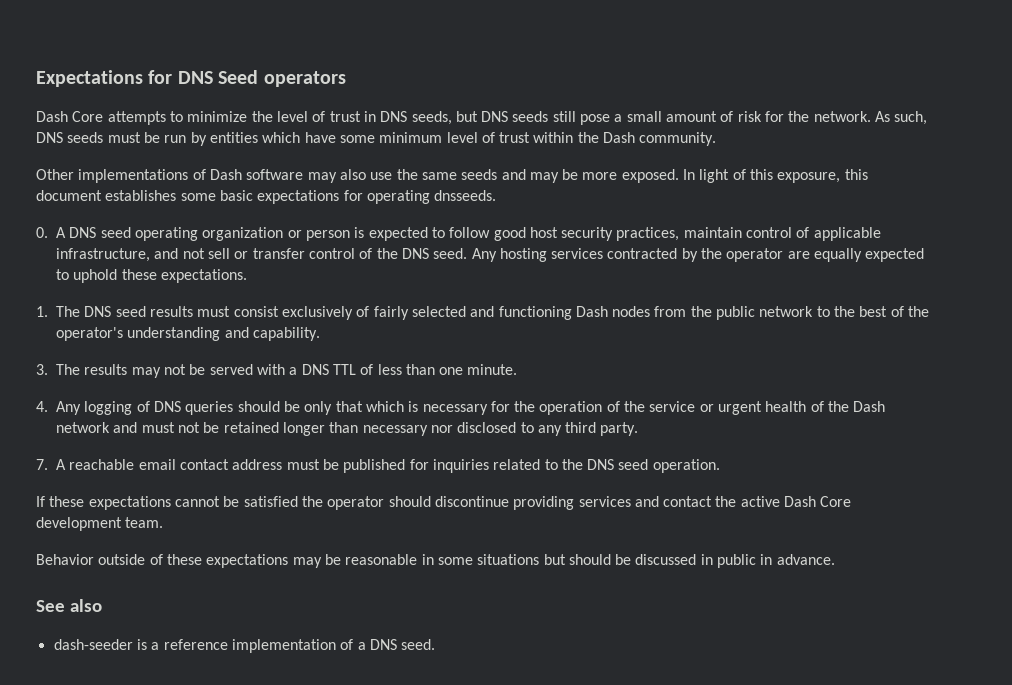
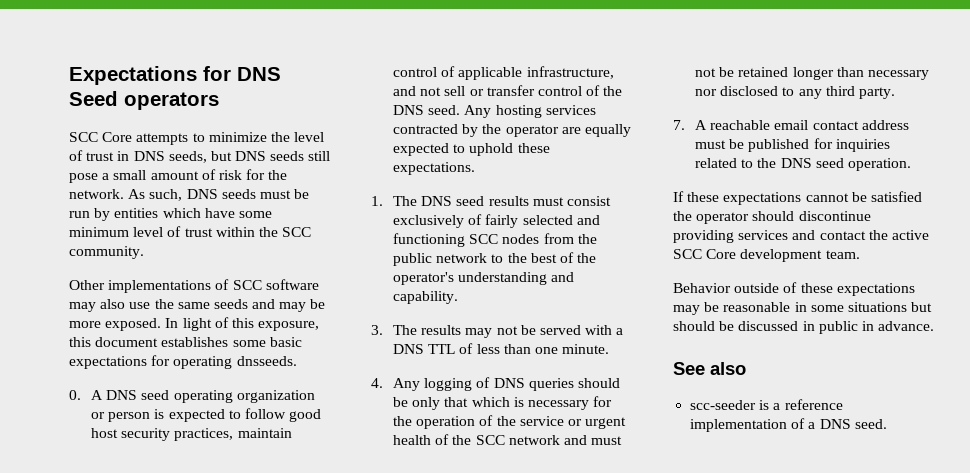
- Dash Core attempts to minimize the level of trust in DNS seeds, but DNS seeds still pose a small amount of risk for the network.
+ SCC Core attempts to minimize the level of trust in DNS seeds, but DNS seeds still pose a small amount of risk for the network.
- As such, DNS seeds must be run by entities which have some minimum level of trust within the Dash community.
+ As such, DNS seeds must be run by entities which have some minimum level of trust within the SCC community.
- Other implementations of Dash software may also use the same seeds and may be more exposed.
+ Other implementations of SCC software may also use the same seeds and may be more exposed.
- 1. The DNS seed results must consist exclusively of fairly selected and functioning Dash nodes from the public network to the best of the operator's understanding and capability.
+ 1. The DNS seed results must consist exclusively of fairly selected and functioning SCC nodes from the public network to the best of the operator's understanding and capability.
- 4. Any logging of DNS queries should be only that which is necessary for the operation of the service or urgent health of the Dash network and must not be retained longer than necessary nor disclosed to any third party.
+ 4. Any logging of DNS queries should be only that which is necessary for the operation of the service or urgent health of the SCC network and must not be retained longer than necessary nor disclosed to any third party.
- If these expectations cannot be satisfied the operator should discontinue providing services and contact the active Dash Core development team.
+ If these expectations cannot be satisfied the operator should discontinue providing services and contact the active SCC Core development team.
- dash-seeder is a reference implementation of a DNS seed.
+ scc-seeder is a reference implementation of a DNS seed.

